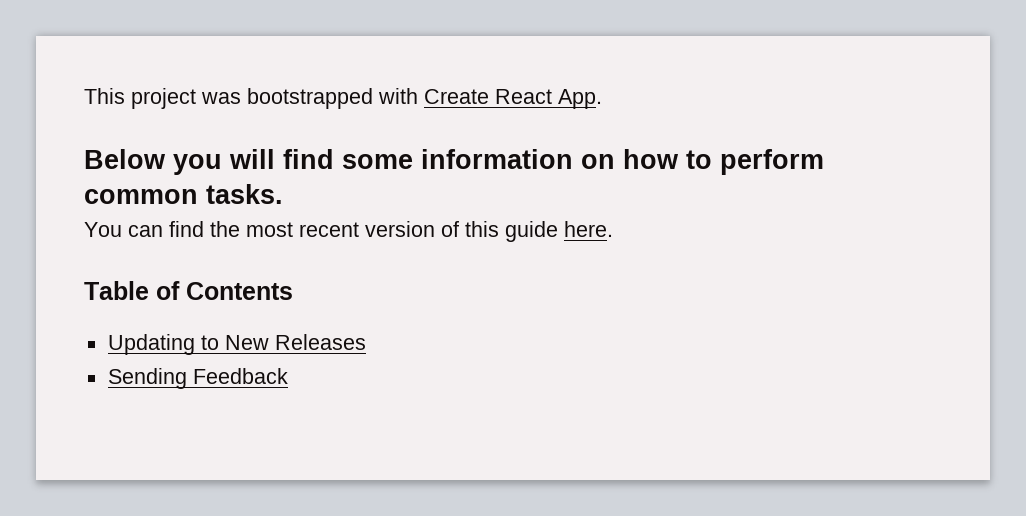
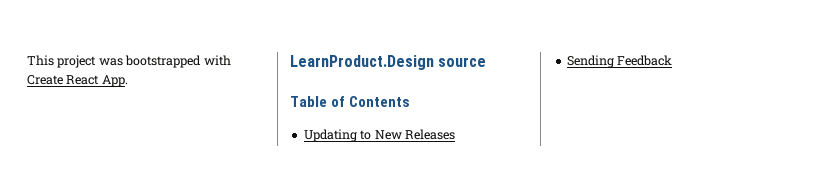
- Below you will find some information on how to perform common tasks.
- You can find the most recent version of this guide here.
+ LearnProduct.Design source

